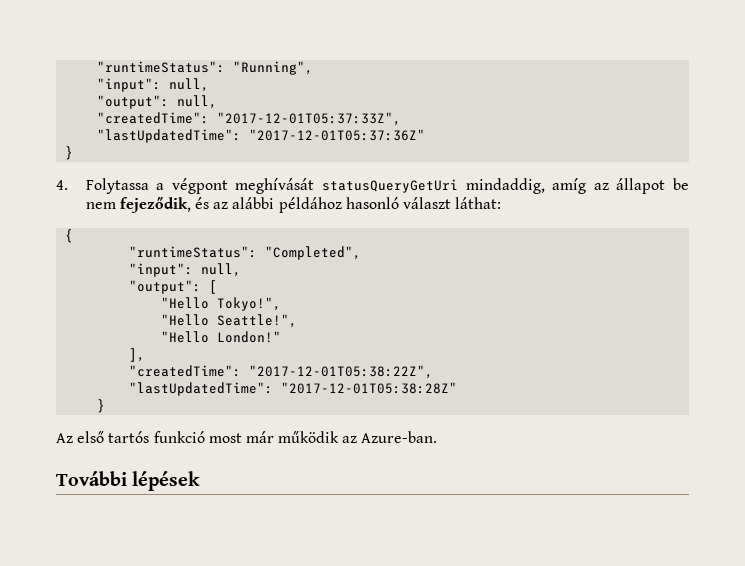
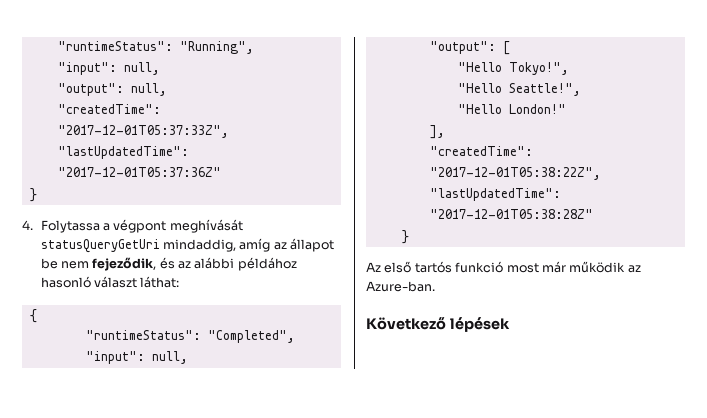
- További lépések
+ Következő lépések

